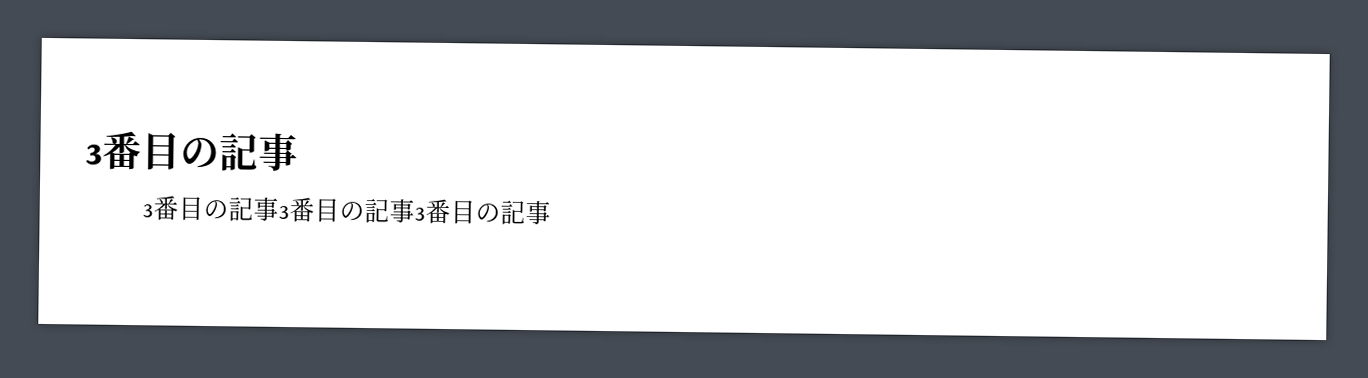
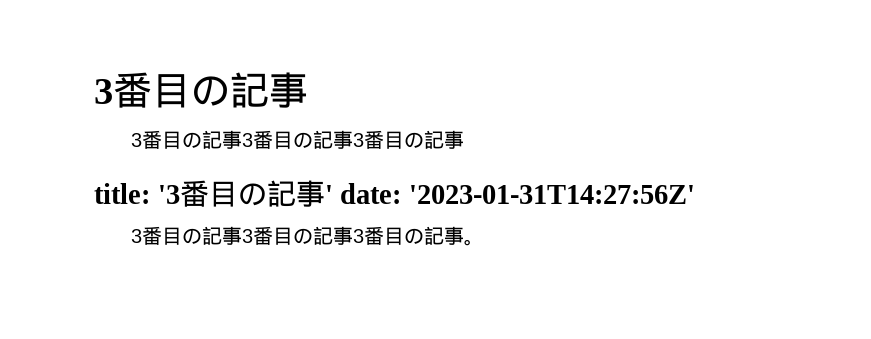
+ title: '3番目の記事' date: '2023-01-31T14:27:56Z'
+ 3番目の記事3番目の記事3番目の記事。

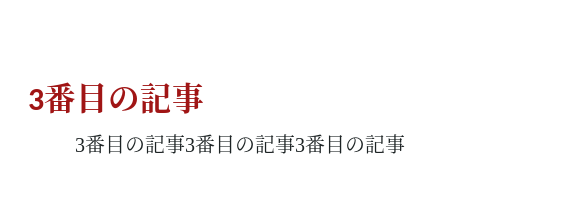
- title: '3番目の記事' date: '2023-01-31T14:27:56Z'
- 3番目の記事3番目の記事3番目の記事。

